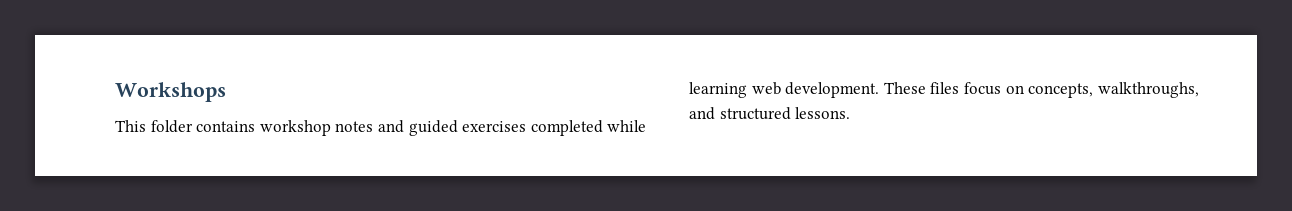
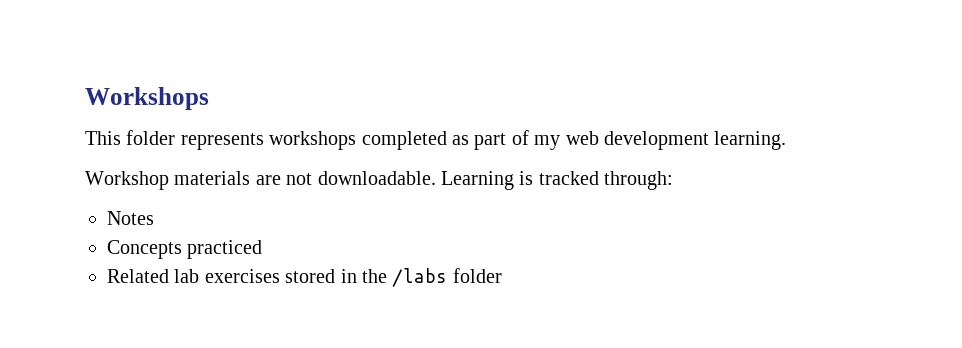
- This folder contains workshop notes and guided exercises completed while learning web development. These files focus on concepts, walkthroughs, and structured lessons.
+ This folder represents workshops completed as part of my web development learning.
+ Workshop materials are not downloadable. Learning is tracked through:
+ Notes
+ Concepts practiced
+ Related lab exercises stored in the /labs folder

